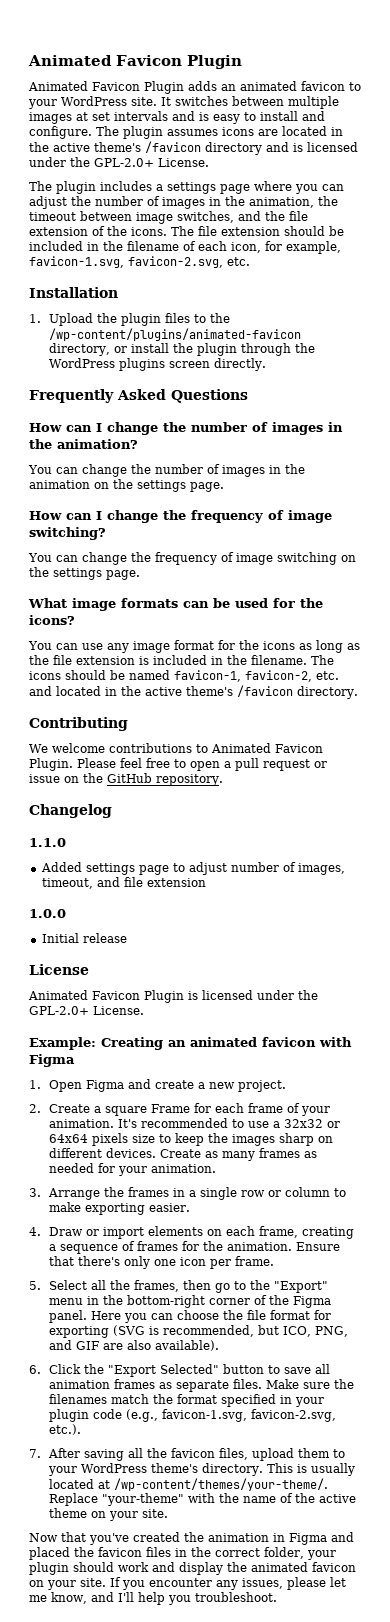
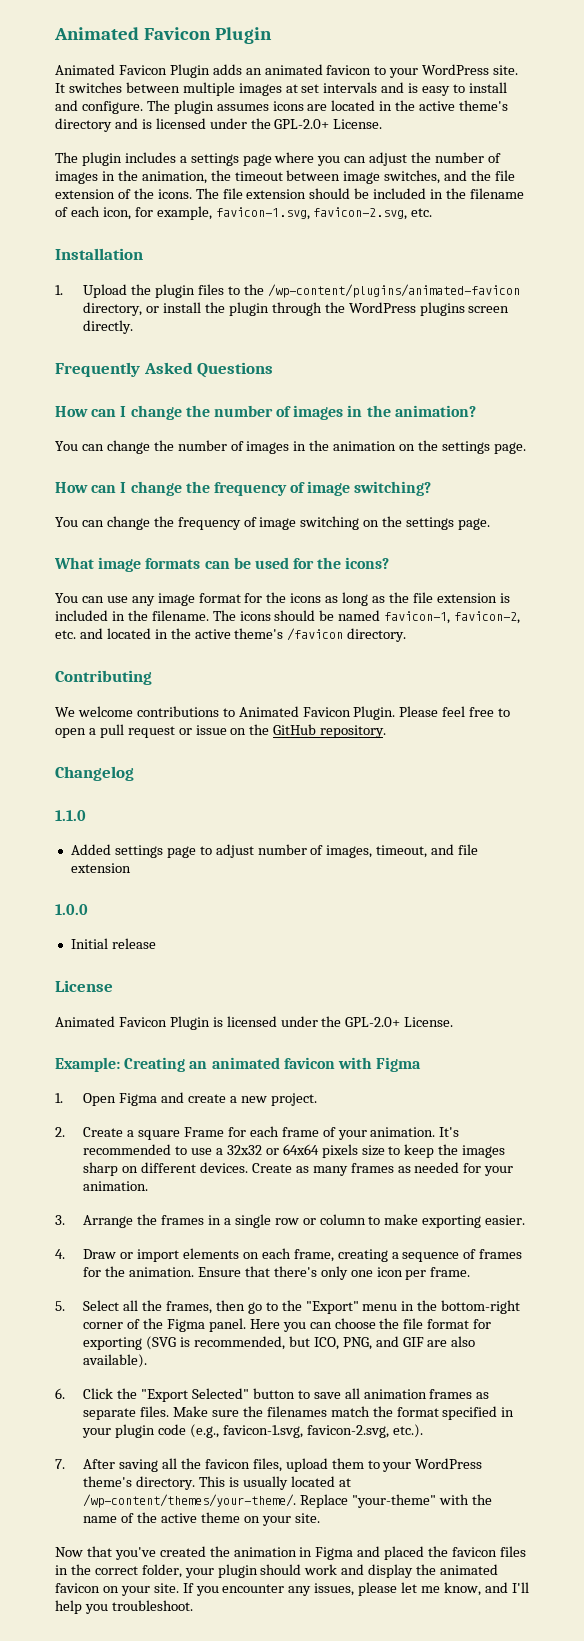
- The plugin assumes icons are located in the active theme's /favicon directory and is licensed under the GPL-2.0+ License.
+ The plugin assumes icons are located in the active theme's directory and is licensed under the GPL-2.0+ License.

